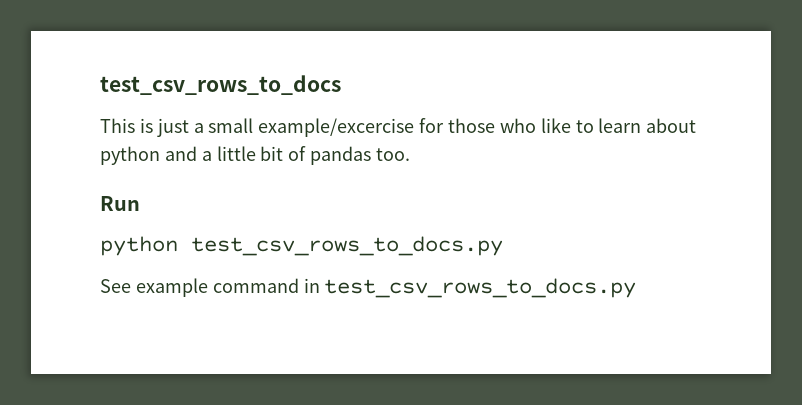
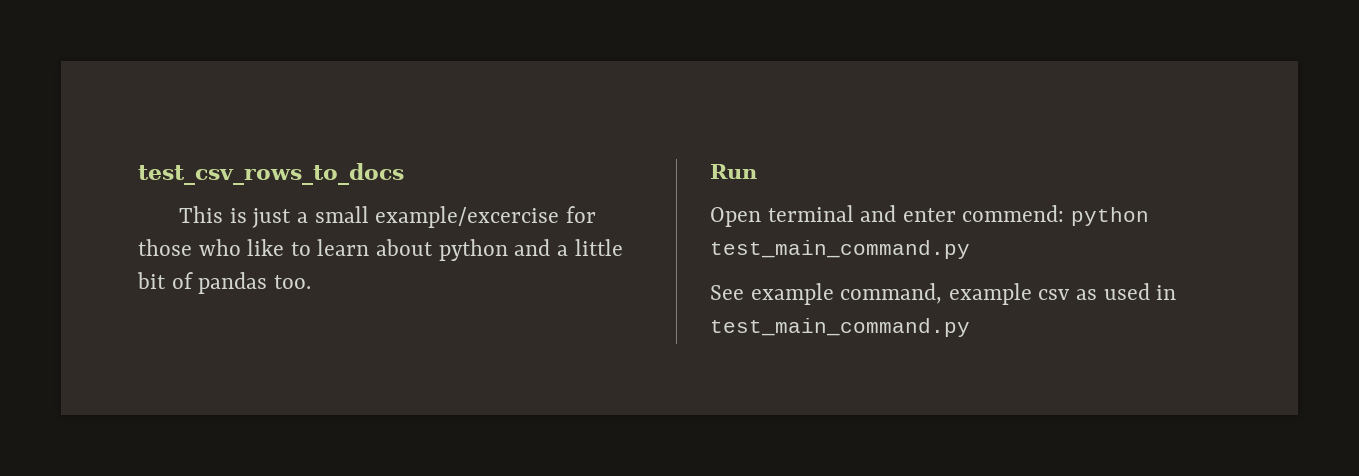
- python test_csv_rows_to_docs.py
- See example command in test_csv_rows_to_docs.py
+ Open terminal and enter commend: python test_main_command.py
+ See example command, example csv as used in test_main_command.py

